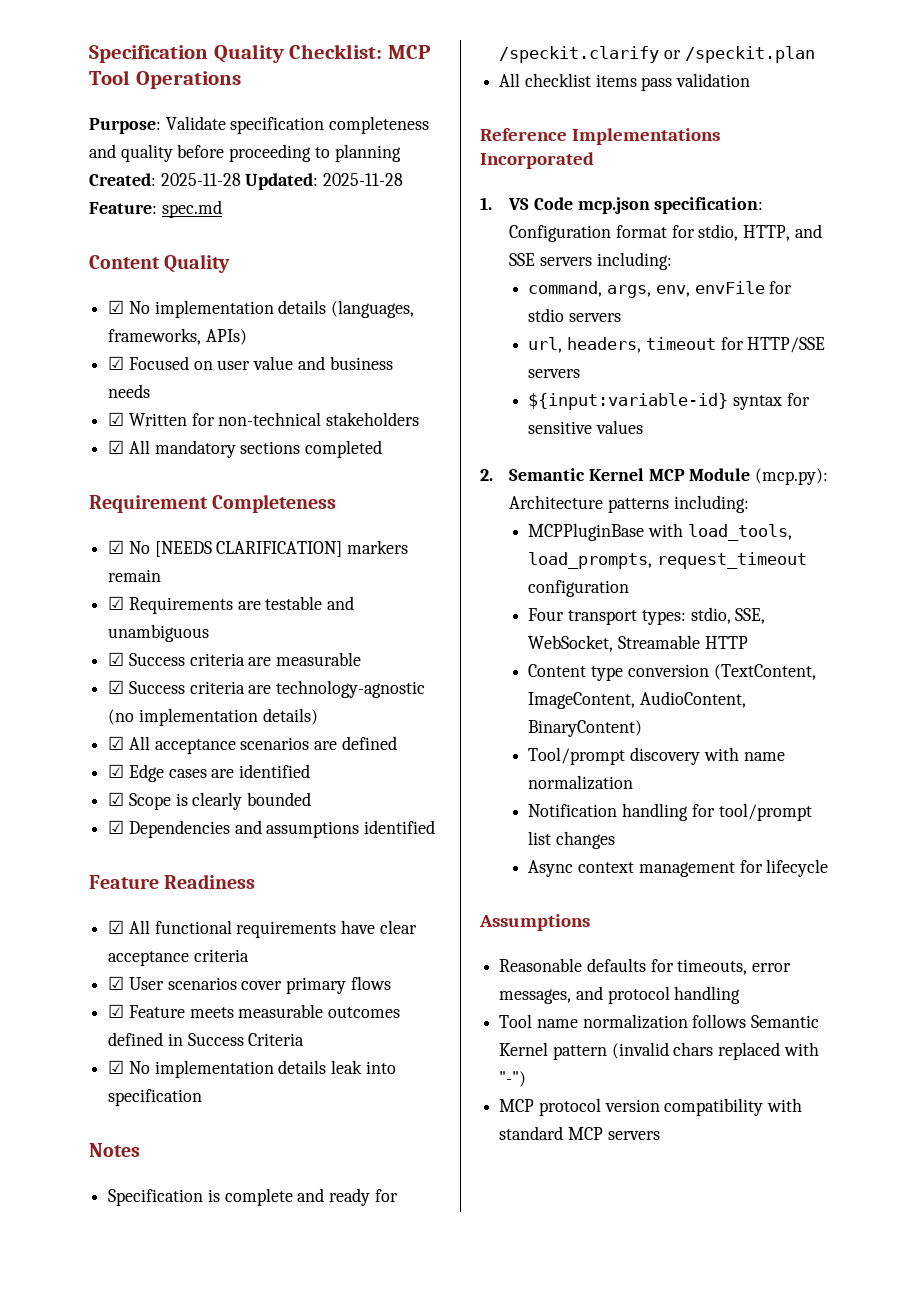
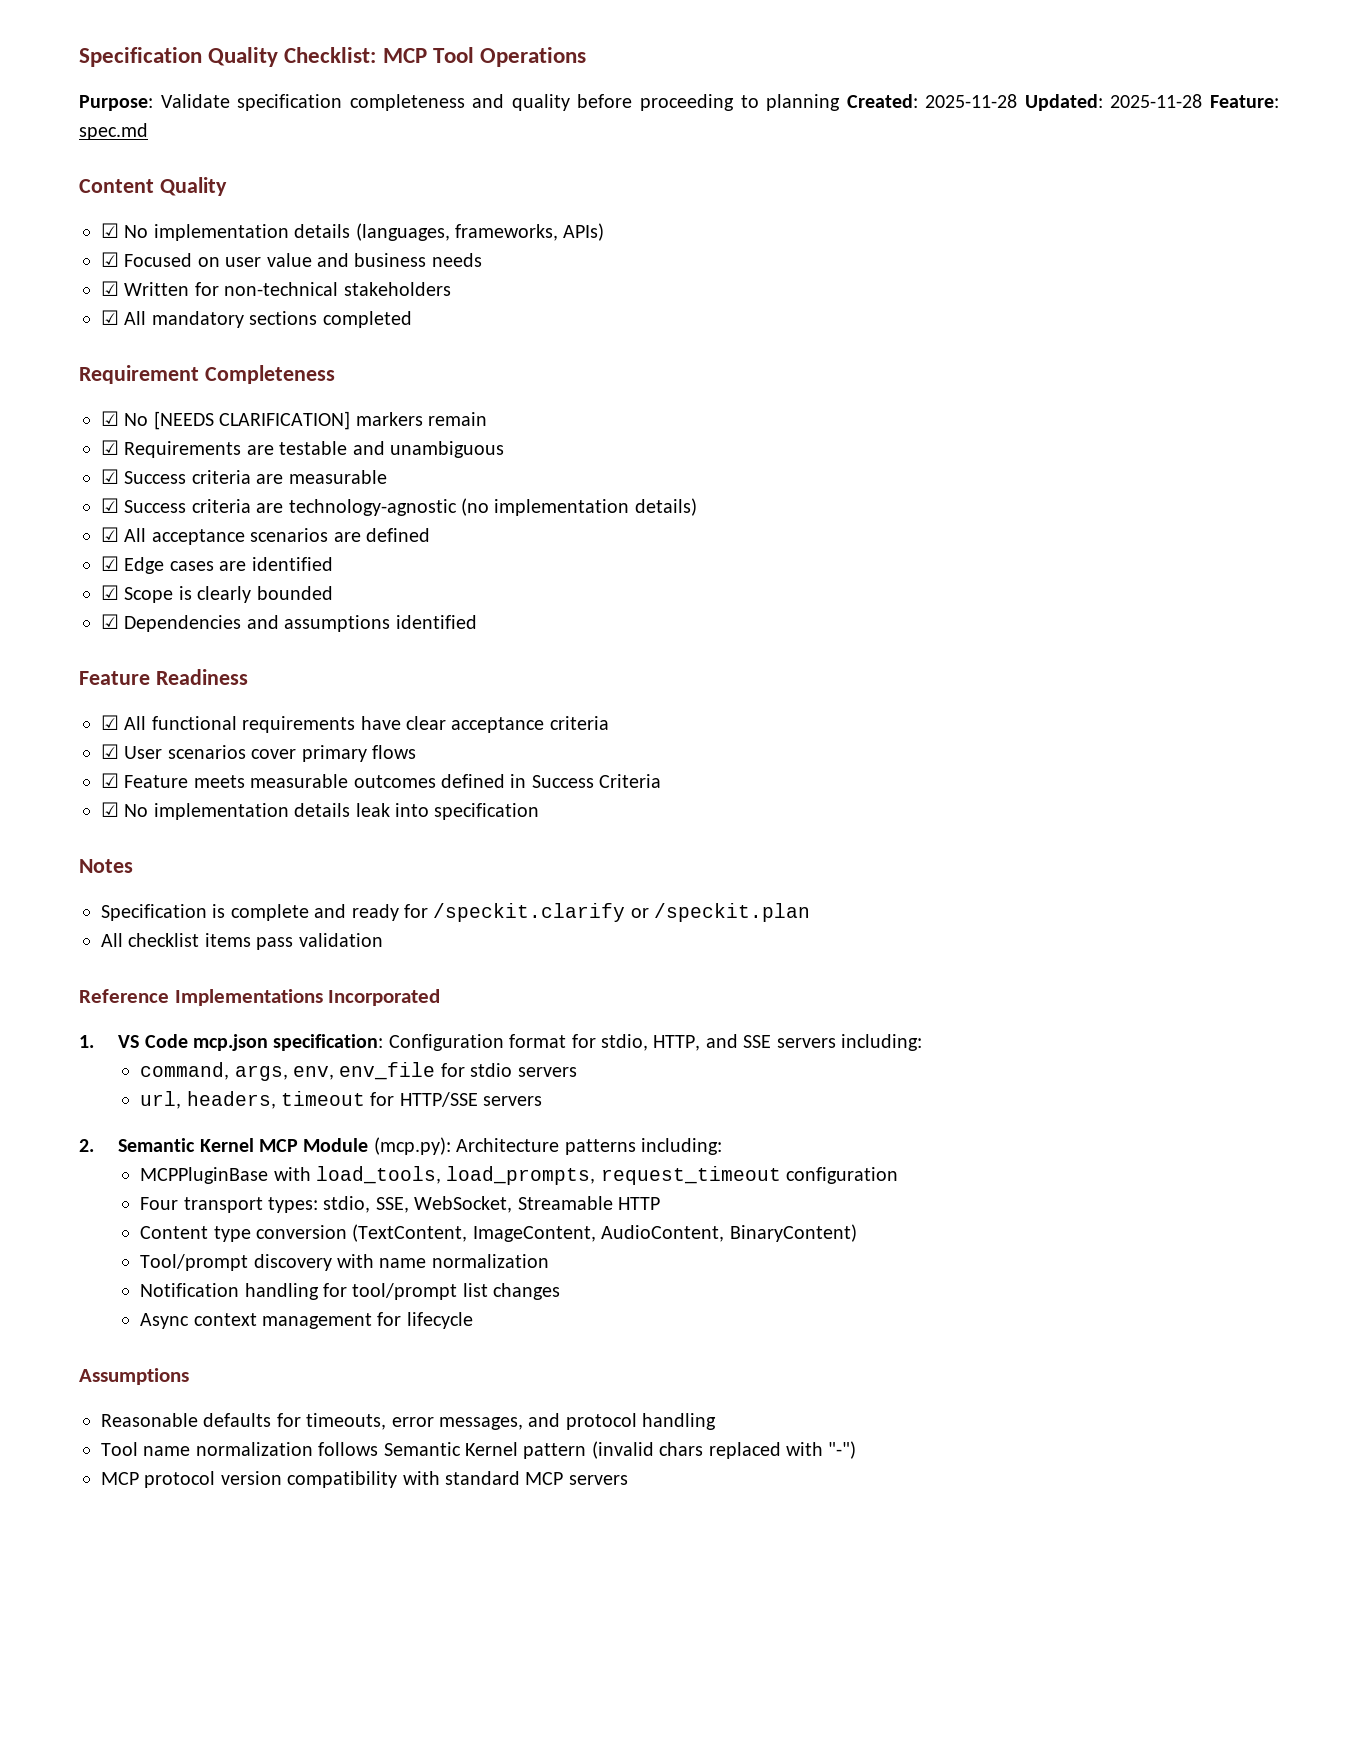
- command, args, env, envFile for stdio servers
+ command, args, env, env_file for stdio servers
- ${input:variable-id} syntax for sensitive values

